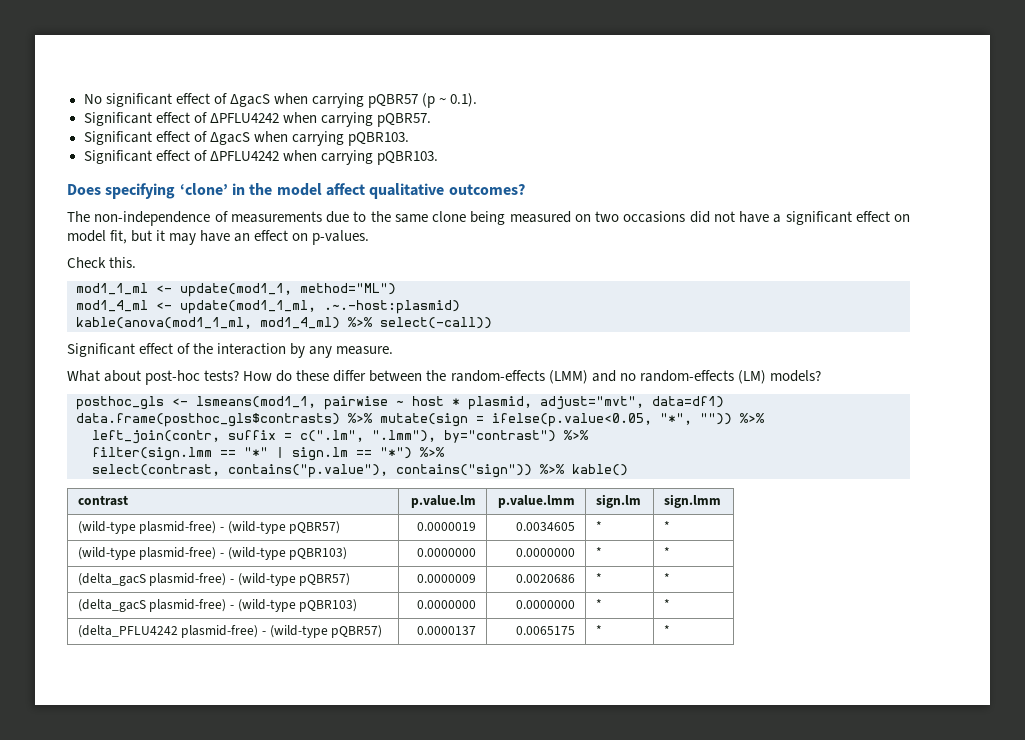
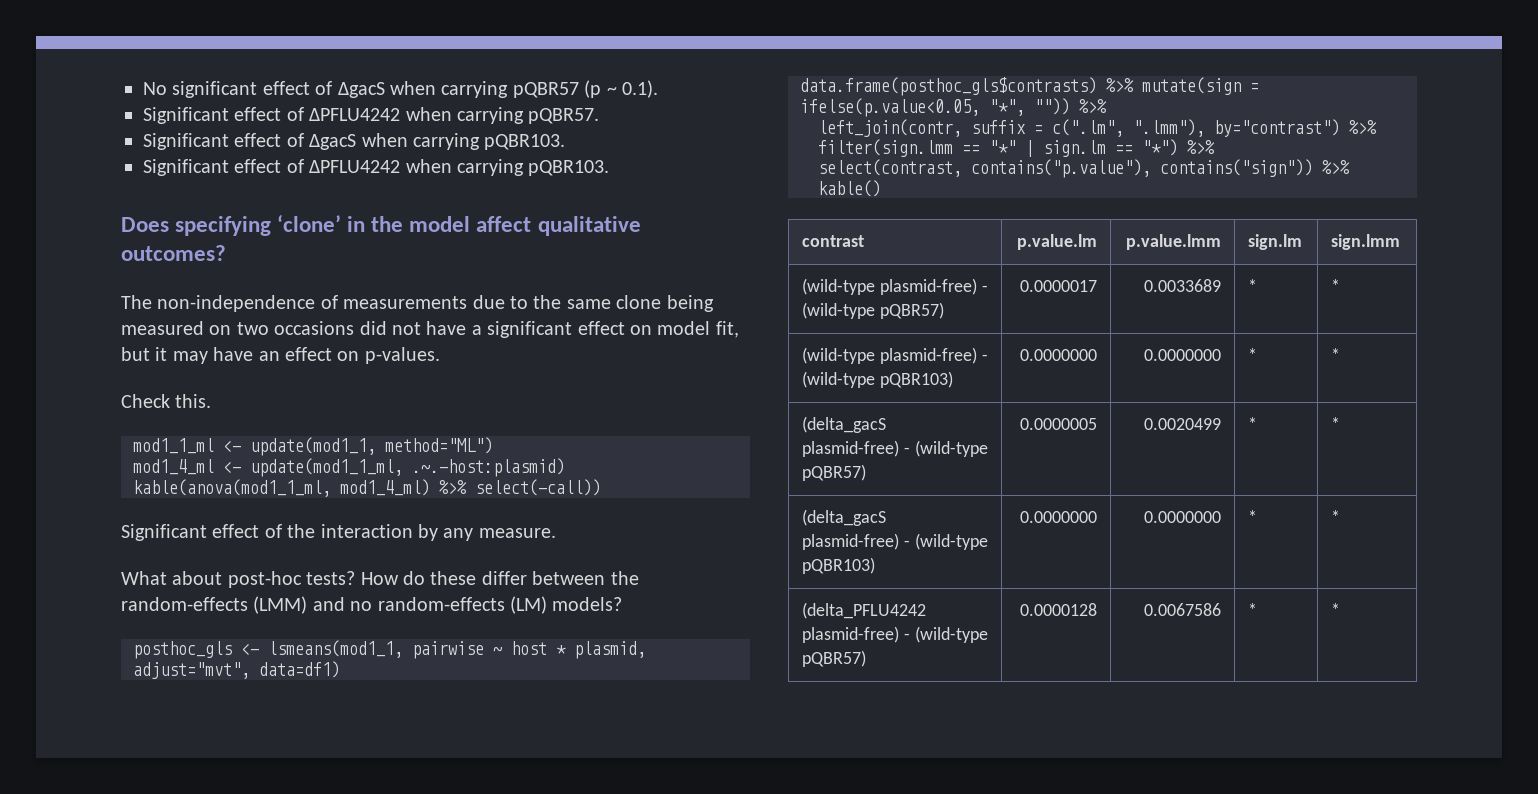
- (wild-type plasmid-free) - (wild-type pQBR57) | 0.0000019 | 0.0034605 | * | *
+ (wild-type plasmid-free) - (wild-type pQBR57) | 0.0000017 | 0.0033689 | * | *
- (delta_gacS plasmid-free) - (wild-type pQBR57) | 0.0000009 | 0.0020686 | * | *
+ (delta_gacS plasmid-free) - (wild-type pQBR57) | 0.0000005 | 0.0020499 | * | *
- (delta_PFLU4242 plasmid-free) - (wild-type pQBR57) | 0.0000137 | 0.0065175 | * | *
+ (delta_PFLU4242 plasmid-free) - (wild-type pQBR57) | 0.0000128 | 0.0067586 | * | *

